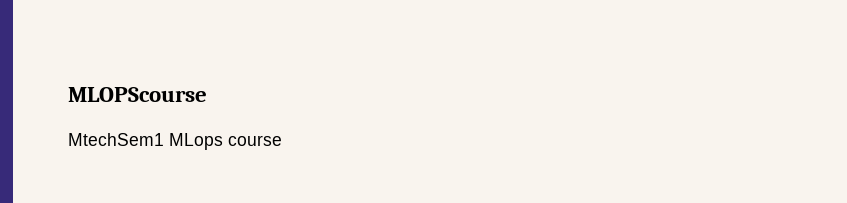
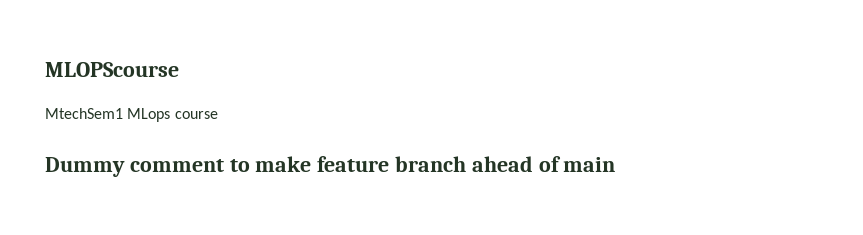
+ Dummy comment to make feature branch ahead of main

